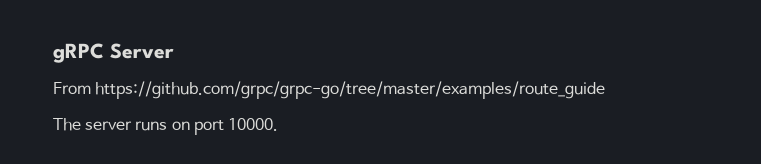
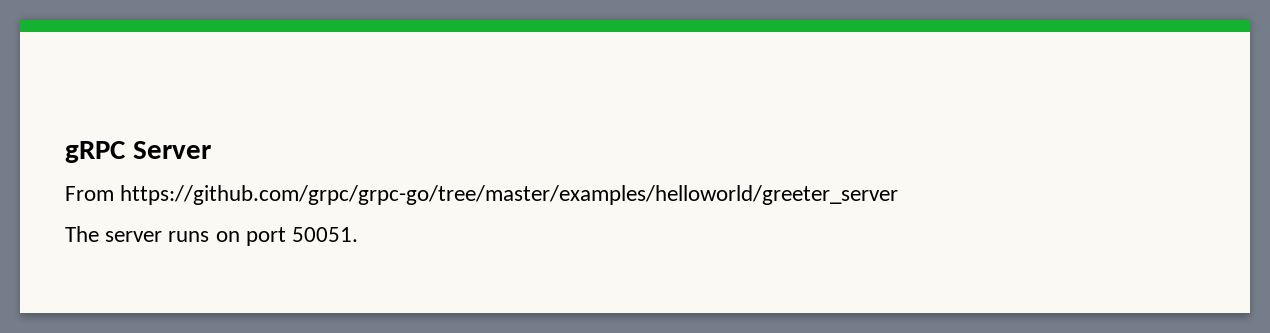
- From https://github.com/grpc/grpc-go/tree/master/examples/route_guide
+ From https://github.com/grpc/grpc-go/tree/master/examples/helloworld/greeter_server
- The server runs on port 10000.
+ The server runs on port 50051.

